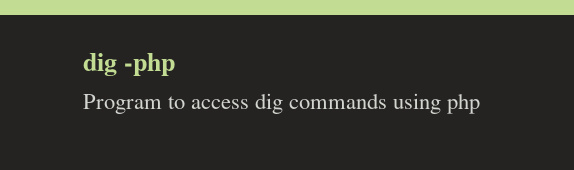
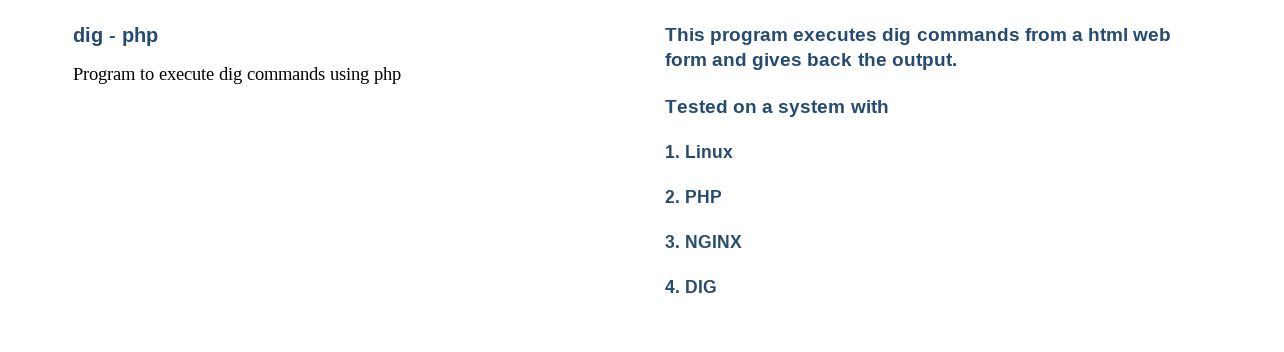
- dig -php
+ dig - php
- Program to access dig commands using php
+ Program to execute dig commands using php
+ This program executes dig commands from a html web form and gives back the output.
+ Tested on a system with
+ 1. Linux
+ 2. PHP
+ 3. NGINX
+ 4. DIG

